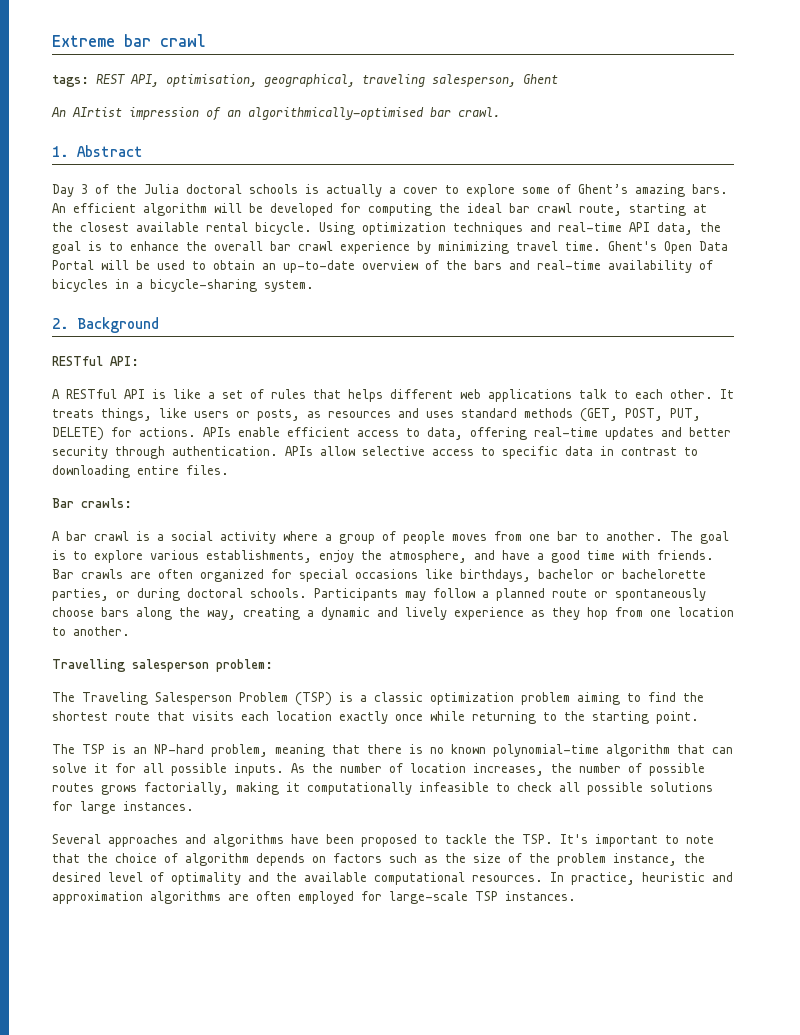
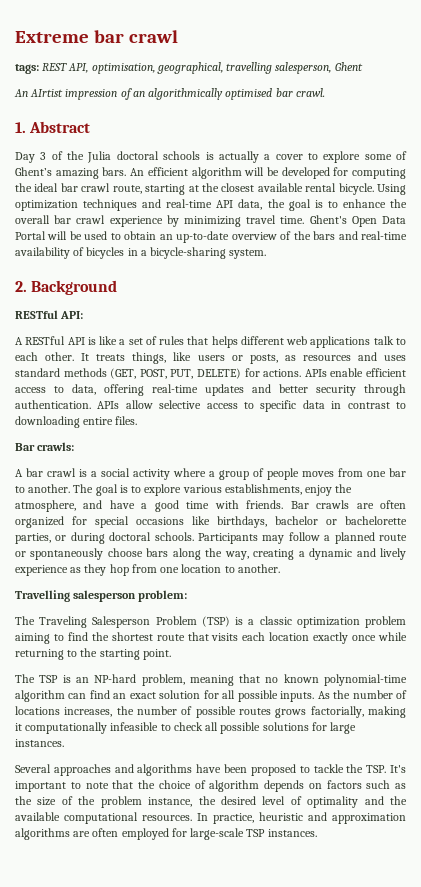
- tags: REST API, optimisation, geographical, traveling salesperson, Ghent
+ tags: REST API, optimisation, geographical, travelling salesperson, Ghent
- An AIrtist impression of an algorithmically-optimised bar crawl.
+ An AIrtist impression of an algorithmically optimised bar crawl.
- The TSP is an NP-hard problem, meaning that there is no known polynomial-time algorithm that can solve it for all possible inputs.
+ The TSP is an NP-hard problem, meaning that no known polynomial-time algorithm can find an exact solution for all possible inputs.
- As the number of location increases, the number of possible routes grows factorially, making it computationally infeasible to check all possible solutions for large instances.
+ As the number of locations increases, the number of possible routes grows factorially, making it computationally infeasible to check all possible solutions for large instances.

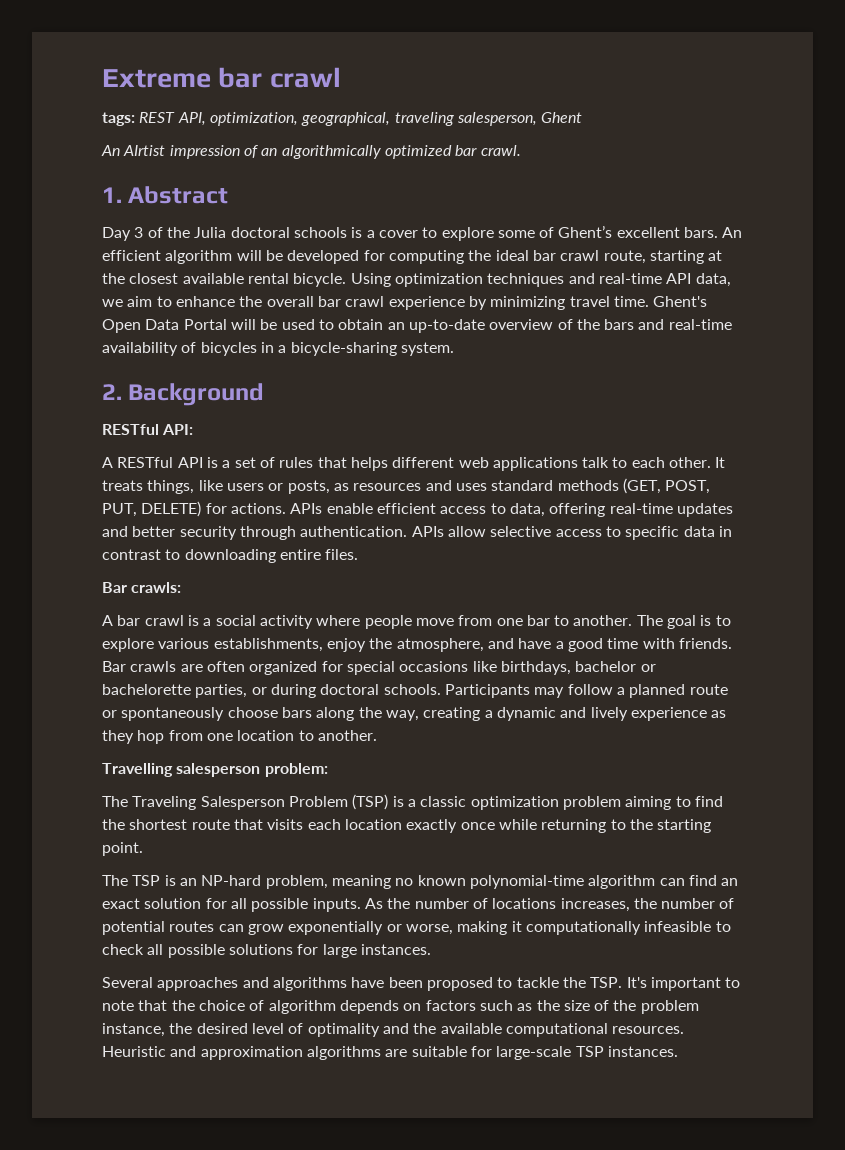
- tags: REST API, optimisation, geographical, travelling salesperson, Ghent
+ tags: REST API, optimization, geographical, traveling salesperson, Ghent
- An AIrtist impression of an algorithmically optimised bar crawl.
+ An AIrtist impression of an algorithmically optimized bar crawl.
- Day 3 of the Julia doctoral schools is actually a cover to explore some of Ghent’s amazing bars.
+ Day 3 of the Julia doctoral schools is a cover to explore some of Ghent’s excellent bars.
- Using optimization techniques and real-time API data, the goal is to enhance the overall bar crawl experience by minimizing travel time.
+ Using optimization techniques and real-time API data, we aim to enhance the overall bar crawl experience by minimizing travel time.
- A RESTful API is like a set of rules that helps different web applications talk to each other.
+ A RESTful API is a set of rules that helps different web applications talk to each other.
- A bar crawl is a social activity where a group of people moves from one bar to another.
+ A bar crawl is a social activity where people move from one bar to another.
- The TSP is an NP-hard problem, meaning that no known polynomial-time algorithm can find an exact solution for all possible inputs.
+ The TSP is an NP-hard problem, meaning no known polynomial-time algorithm can find an exact solution for all possible inputs.
- As the number of locations increases, the number of possible routes grows factorially, making it computationally infeasible to check all possible solutions for large instances.
+ As the number of locations increases, the number of potential routes can grow exponentially or worse, making it computationally infeasible to check all possible solutions for large instances.
- In practice, heuristic and approximation algorithms are often employed for large-scale TSP instances.
+ Heuristic and approximation algorithms are suitable for large-scale TSP instances.

